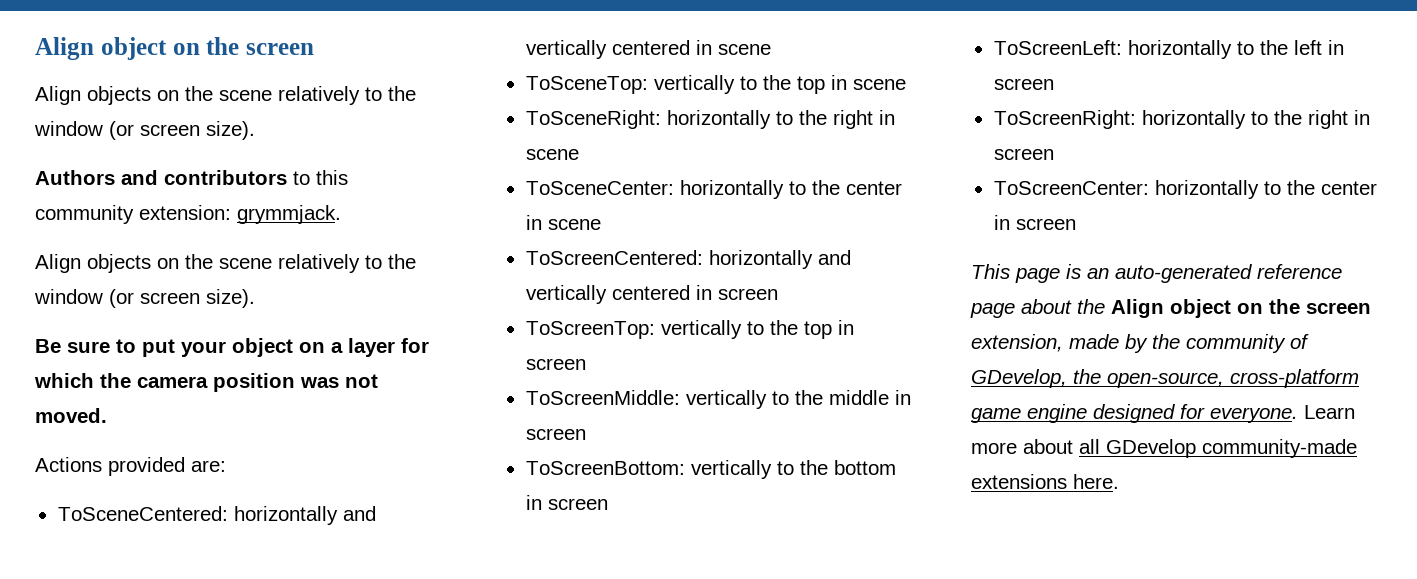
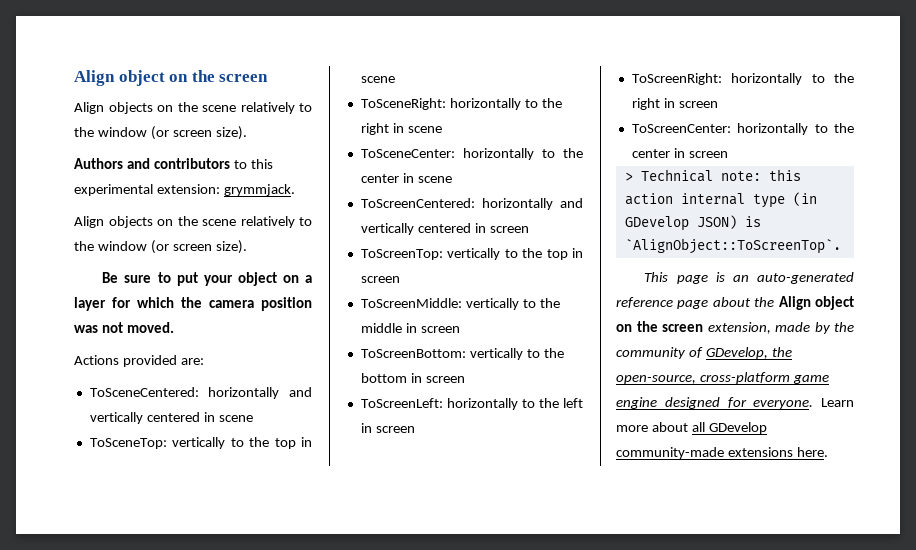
- Authors and contributors to this community extension: grymmjack.
+ Authors and contributors to this experimental extension: grymmjack.
+ > Technical note: this action internal type (in GDevelop JSON) is `AlignObject::ToScreenTop`.

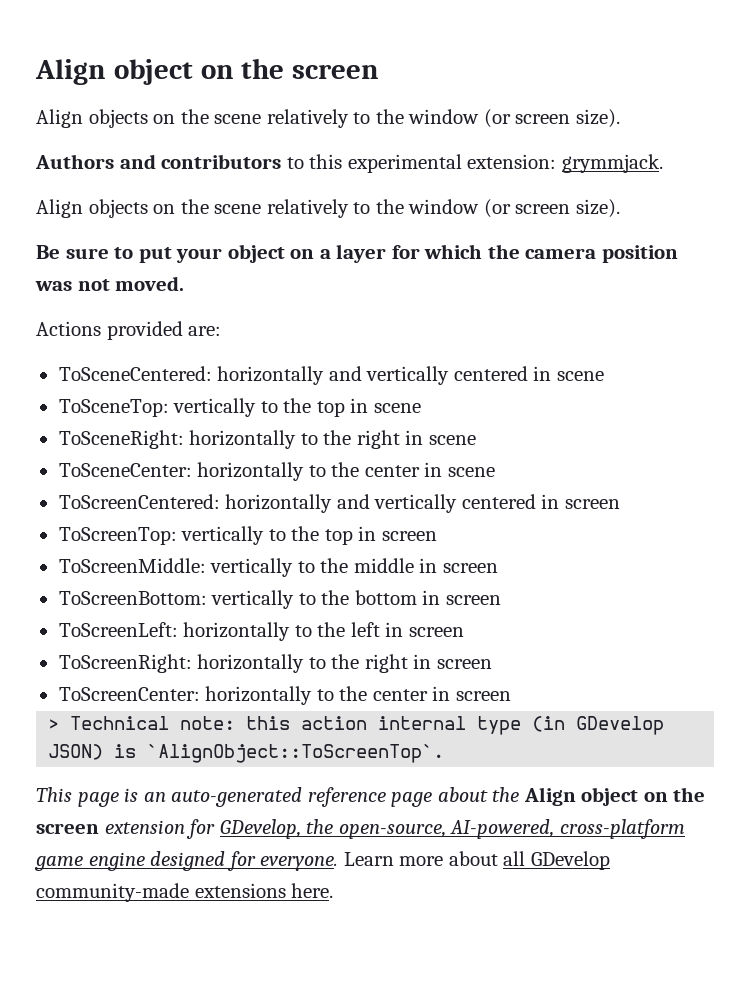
- This page is an auto-generated reference page about the Align object on the screen extension, made by the community of GDevelop, the open-source, cross-platform game engine designed for everyone.
+ This page is an auto-generated reference page about the Align object on the screen extension for GDevelop, the open-source, AI-powered, cross-platform game engine designed for everyone.

